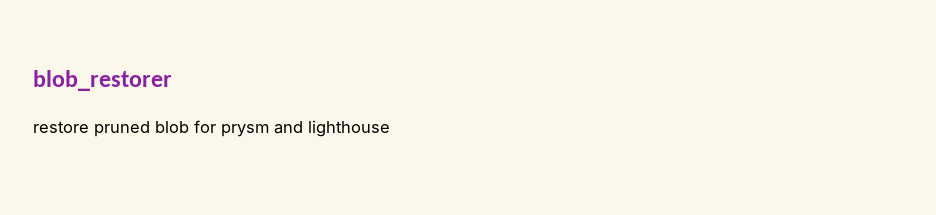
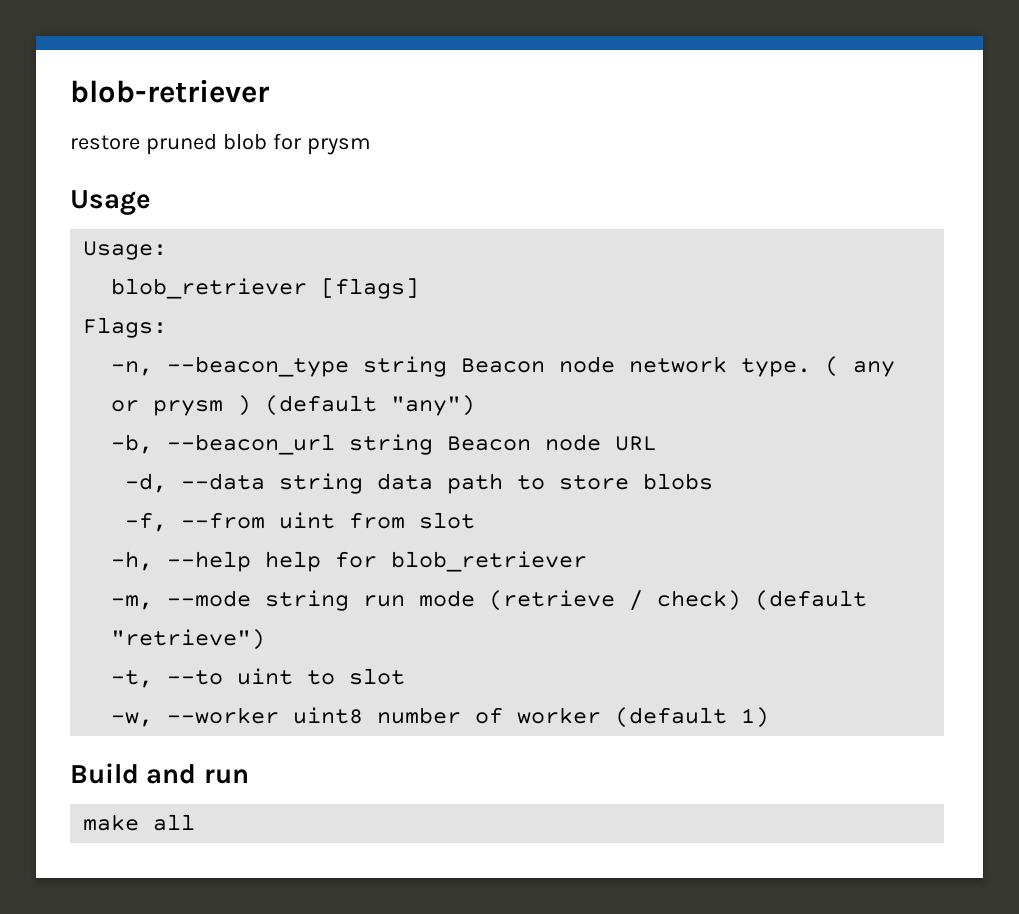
- blob_restorer
+ blob-retriever
- restore pruned blob for prysm and lighthouse
+ restore pruned blob for prysm
+ Usage
+ Usage:
+ blob_retriever [flags]
+ Flags:
+ -n, --beacon_type string Beacon node network type. ( any or prysm ) (default "any")
+ -b, --beacon_url string Beacon node URL
+ -d, --data string data path to store blobs
+ -f, --from uint from slot
+ -h, --help help for blob_retriever
+ -m, --mode string run mode (retrieve / check) (default "retrieve")
+ -t, --to uint to slot
+ -w, --worker uint8 number of worker (default 1)
+ Build and run
+ make all

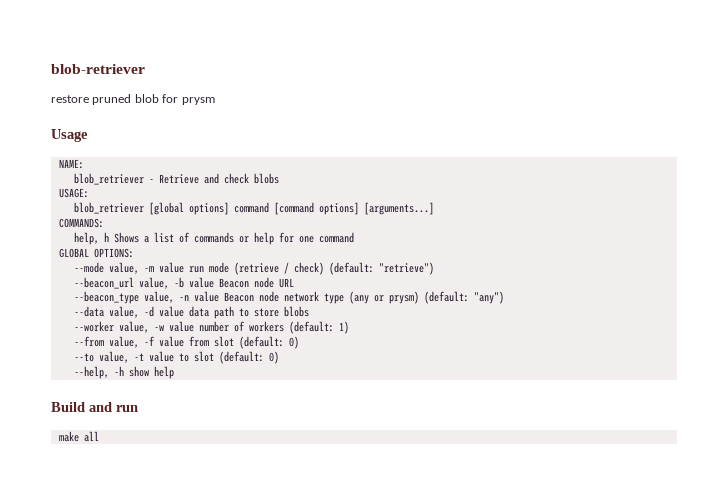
- Usage:
- blob_retriever [flags]
- Flags:
- -n, --beacon_type string Beacon node network type. ( any or prysm ) (default "any")
- -b, --beacon_url string Beacon node URL
- -d, --data string data path to store blobs
+ NAME:
+ blob_retriever - Retrieve and check blobs
+ USAGE:
+ blob_retriever [global options] command [command options] [arguments...]
+ COMMANDS:
+ help, h Shows a list of commands or help for one command
+ GLOBAL OPTIONS:
+ --mode value, -m value run mode (retrieve / check) (default: "retrieve")
+ --beacon_url value, -b value Beacon node URL
+ --beacon_type value, -n value Beacon node network type (any or prysm) (default: "any")
+ --data value, -d value data path to store blobs
- -f, --from uint from slot
- -h, --help help for blob_retriever
- -m, --mode string run mode (retrieve / check) (default "retrieve")
- -t, --to uint to slot
- -w, --worker uint8 number of worker (default 1)
+ --worker value, -w value number of workers (default: 1)
+ --from value, -f value from slot (default: 0)
+ --to value, -t value to slot (default: 0)
+ --help, -h show help

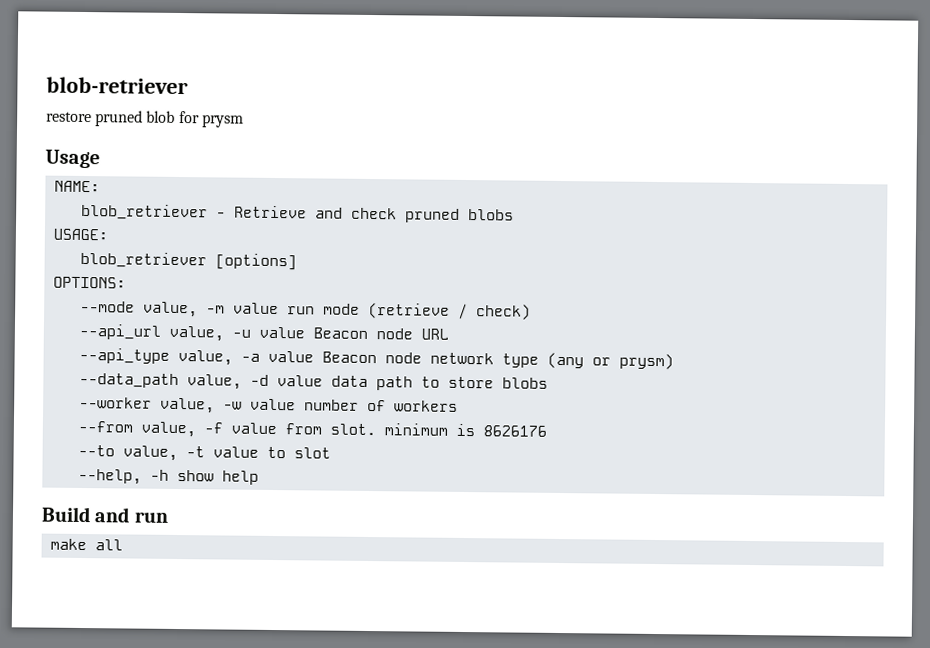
- blob_retriever - Retrieve and check blobs
+ blob_retriever - Retrieve and check pruned blobs
- blob_retriever [global options] command [command options] [arguments...]
- COMMANDS:
- help, h Shows a list of commands or help for one command
- GLOBAL OPTIONS:
+ blob_retriever [options]
+ OPTIONS:
- --mode value, -m value run mode (retrieve / check) (default: "retrieve")
- --beacon_url value, -b value Beacon node URL
+ --mode value, -m value run mode (retrieve / check)
+ --api_url value, -u value Beacon node URL
- --beacon_type value, -n value Beacon node network type (any or prysm) (default: "any")
- --data value, -d value data path to store blobs
+ --api_type value, -a value Beacon node network type (any or prysm)
+ --data_path value, -d value data path to store blobs
- --worker value, -w value number of workers (default: 1)
+ --worker value, -w value number of workers
- --from value, -f value from slot (default: 0)
+ --from value, -f value from slot. minimum is 8626176
- --to value, -t value to slot (default: 0)
+ --to value, -t value to slot

